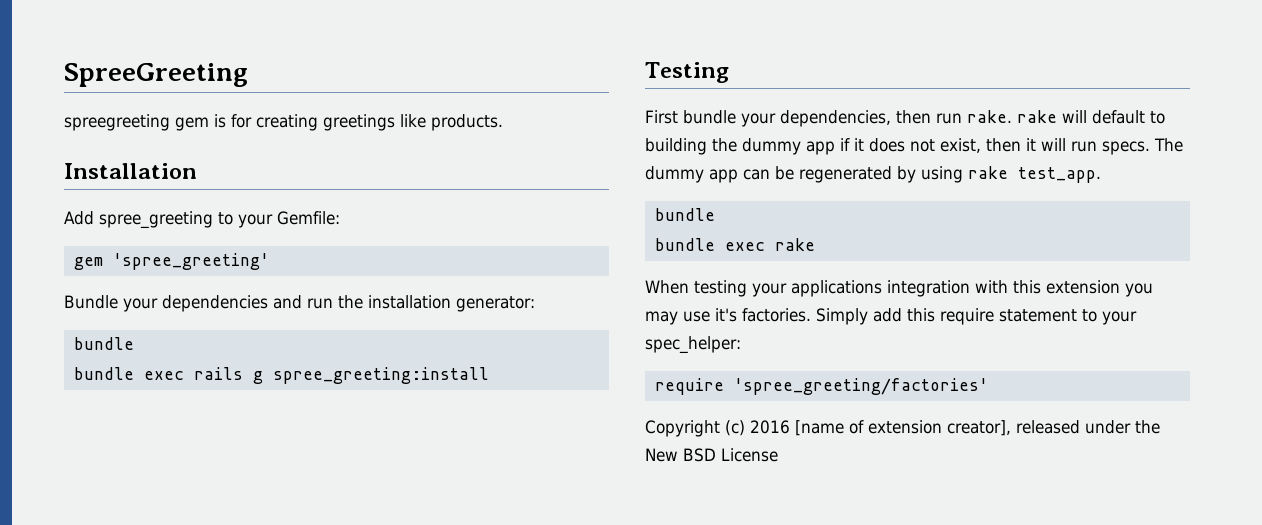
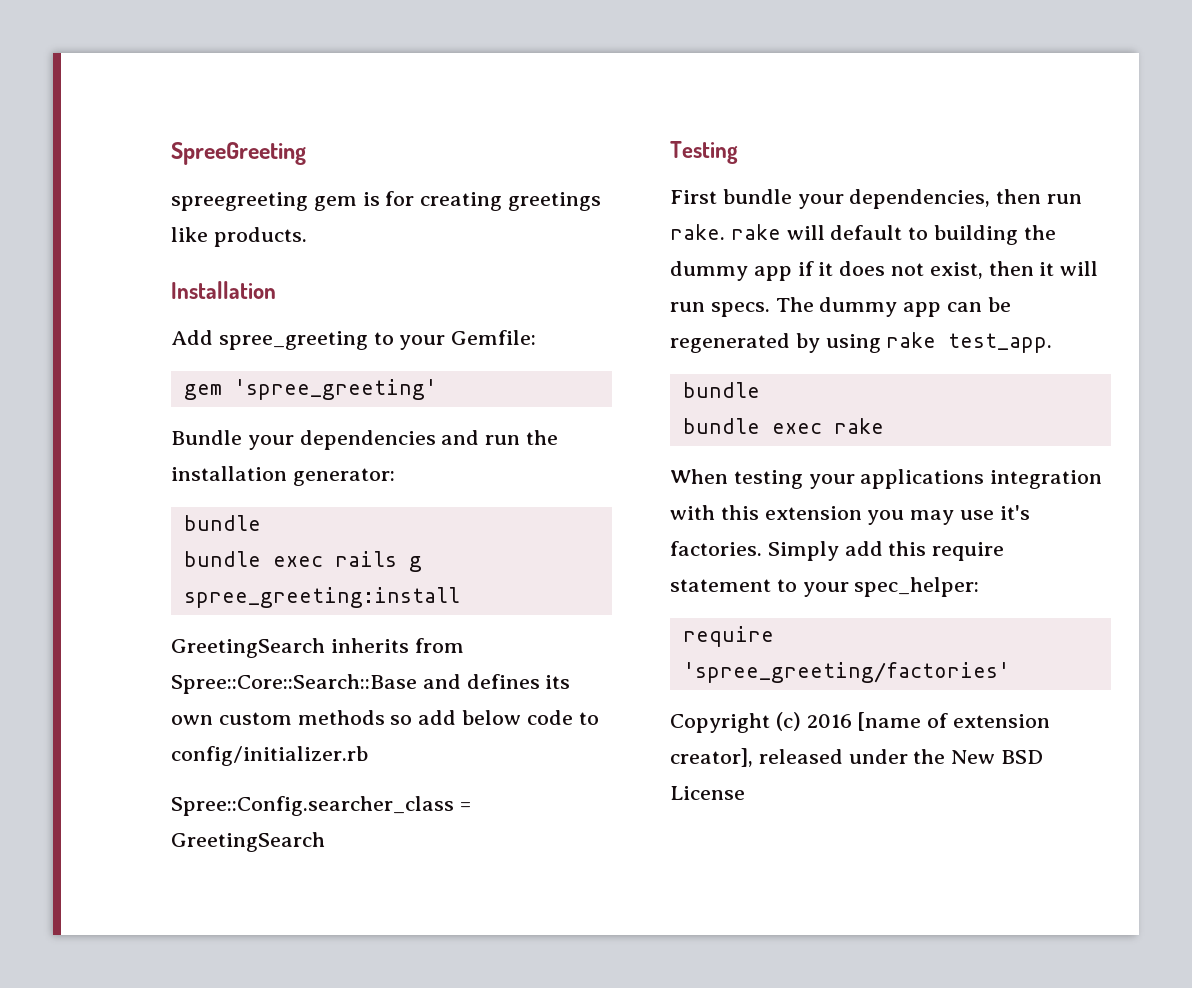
+ GreetingSearch inherits from Spree::Core::Search::Base and defines its own custom methods so add below code to config/initializer.rb
+ Spree::Config.searcher_class = GreetingSearch

